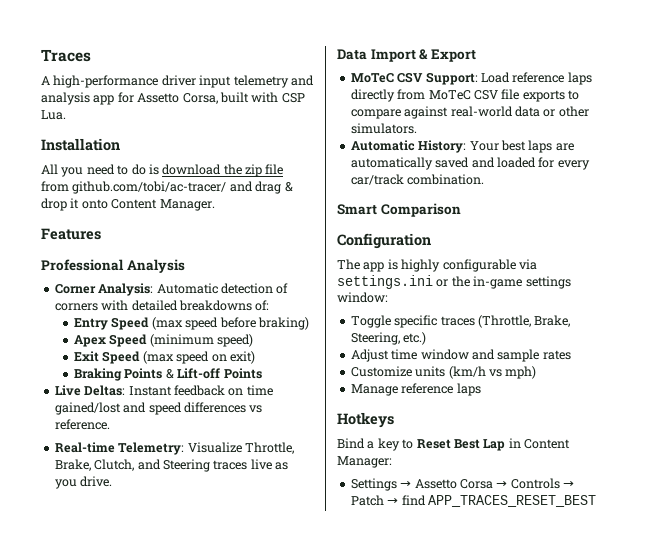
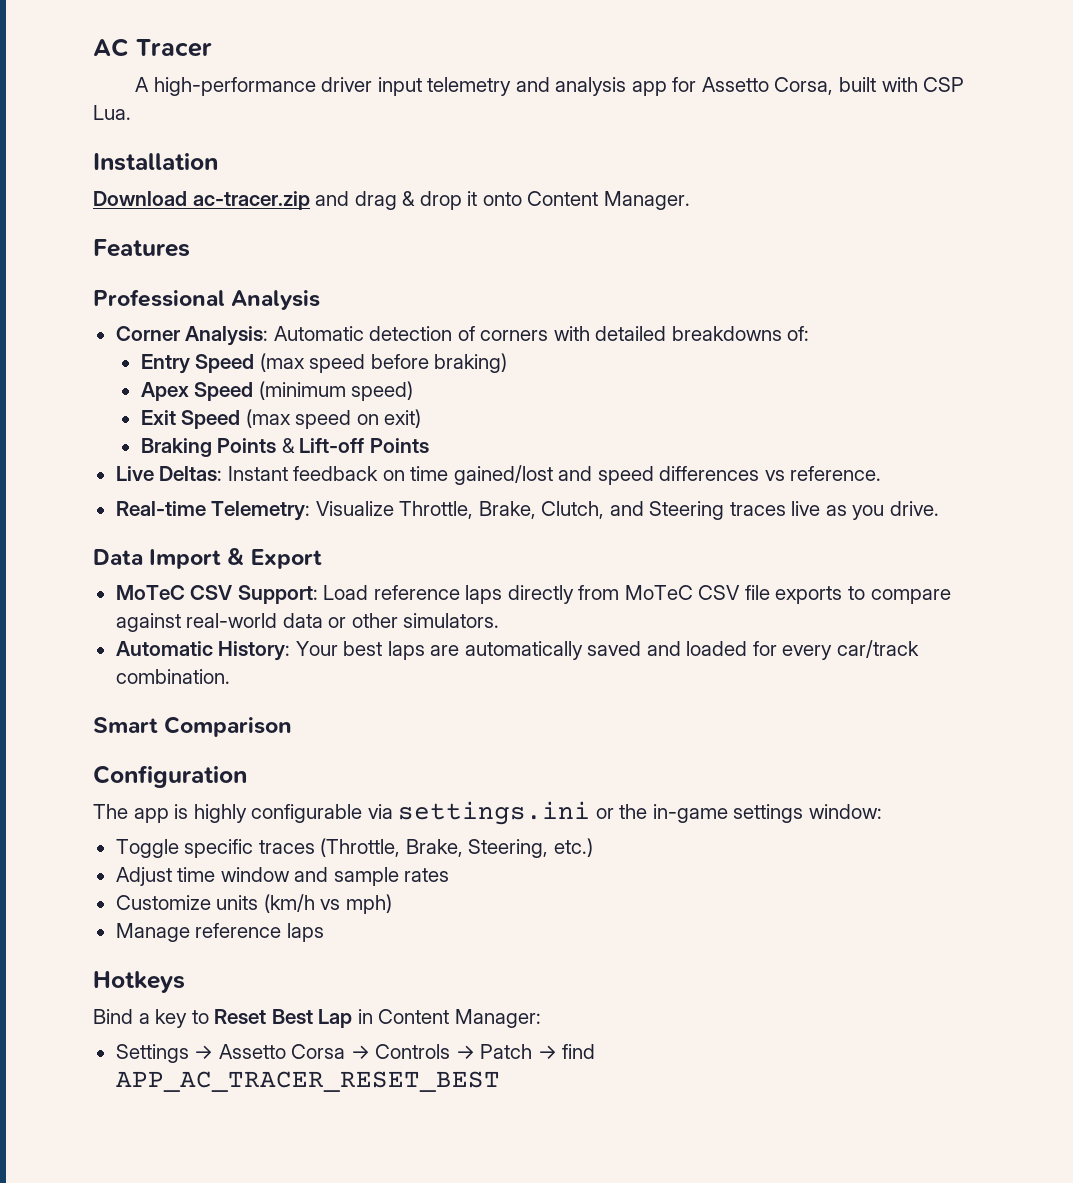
- Traces
+ AC Tracer
- All you need to do is download the zip file from github.com/tobi/ac-tracer/ and drag & drop it onto Content Manager.
+ Download ac-tracer.zip and drag & drop it onto Content Manager.
- Settings → Assetto Corsa → Controls → Patch → find APP_TRACES_RESET_BEST
+ Settings → Assetto Corsa → Controls → Patch → find APP_AC_TRACER_RESET_BEST

